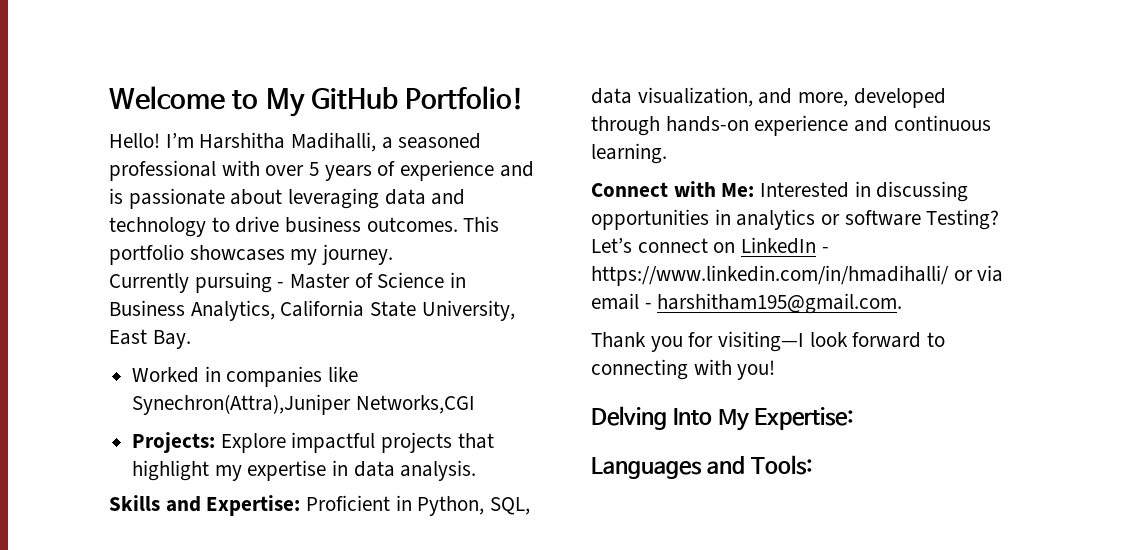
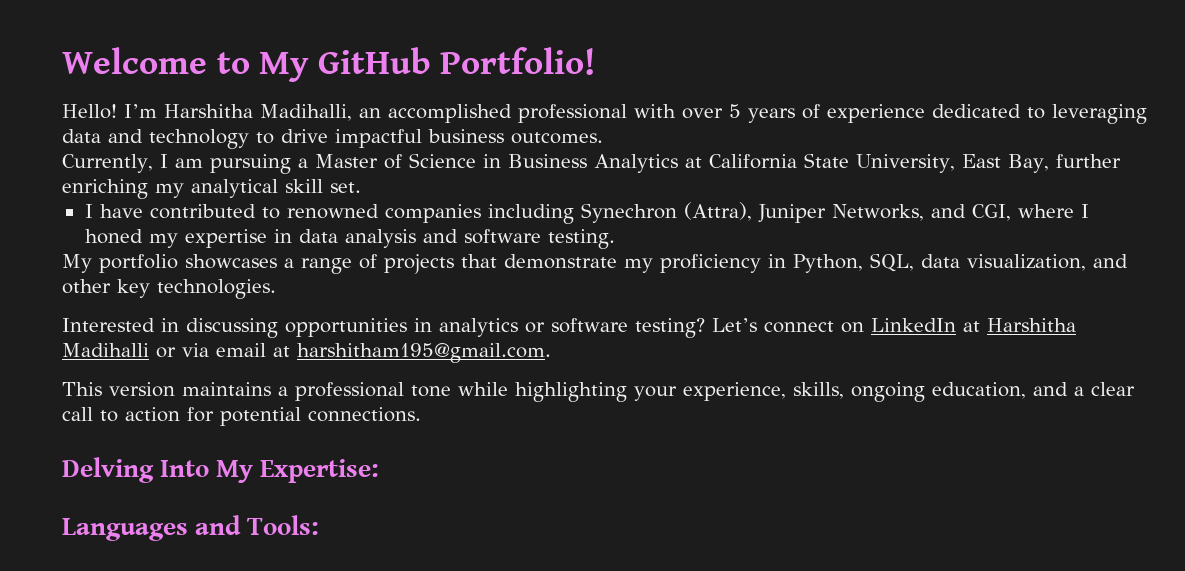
- I’m Harshitha Madihalli, a seasoned professional with over 5 years of experience and is passionate about leveraging data and technology to drive business outcomes. This portfolio showcases my journey.
- Currently pursuing - Master of Science in Business Analytics, California State University, East Bay.
- Worked in companies like Synechron(Attra),Juniper Networks,CGI
- Projects: Explore impactful projects that highlight my expertise in data analysis.
- Skills and Expertise: Proficient in Python, SQL, data visualization, and more, developed through hands-on experience and continuous learning.
- Connect with Me: Interested in discussing opportunities in analytics or software Testing?
+ I’m Harshitha Madihalli, an accomplished professional with over 5 years of experience dedicated to leveraging data and technology to drive impactful business outcomes.
+ Currently, I am pursuing a Master of Science in Business Analytics at California State University, East Bay, further enriching my analytical skill set.
+ I have contributed to renowned companies including Synechron (Attra), Juniper Networks, and CGI, where I honed my expertise in data analysis and software testing.
+ My portfolio showcases a range of projects that demonstrate my proficiency in Python, SQL, data visualization, and other key technologies.
+ Interested in discussing opportunities in analytics or software testing?
- Let’s connect on LinkedIn - https://www.linkedin.com/in/hmadihalli/ or via email - harshitham195@gmail.com.
+ Let’s connect on LinkedIn at Harshitha Madihalli or via email at harshitham195@gmail.com.
- Thank you for visiting—I look forward to connecting with you!
+ This version maintains a professional tone while highlighting your experience, skills, ongoing education, and a clear call to action for potential connections.

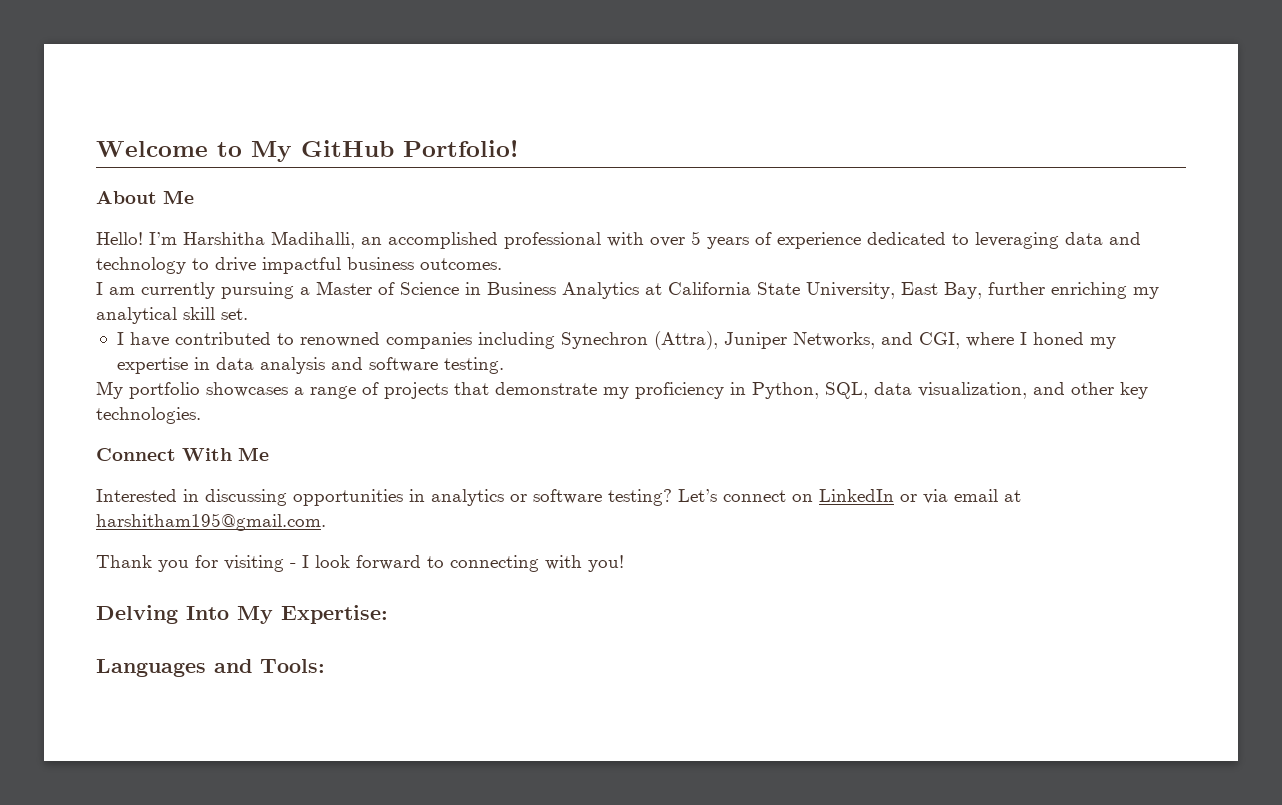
+ About Me
- Currently, I am pursuing a Master of Science in Business Analytics at California State University, East Bay, further enriching my analytical skill set.
+ I am currently pursuing a Master of Science in Business Analytics at California State University, East Bay, further enriching my analytical skill set.
+ Connect With Me
- Let’s connect on LinkedIn at Harshitha Madihalli or via email at harshitham195@gmail.com.
+ Let’s connect on LinkedIn or via email at harshitham195@gmail.com.
- This version maintains a professional tone while highlighting your experience, skills, ongoing education, and a clear call to action for potential connections.
+ Thank you for visiting - I look forward to connecting with you!

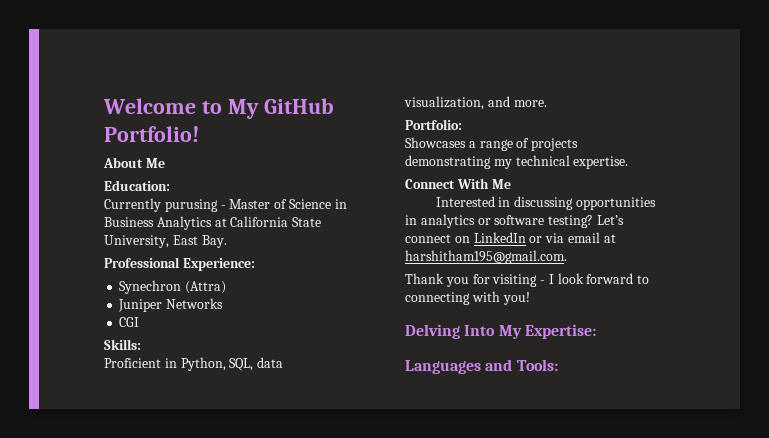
- Hello! I’m Harshitha Madihalli, an accomplished professional with over 5 years of experience dedicated to leveraging data and technology to drive impactful business outcomes.
- I am currently pursuing a Master of Science in Business Analytics at California State University, East Bay, further enriching my analytical skill set.
- I have contributed to renowned companies including Synechron (Attra), Juniper Networks, and CGI, where I honed my expertise in data analysis and software testing.
- My portfolio showcases a range of projects that demonstrate my proficiency in Python, SQL, data visualization, and other key technologies.
+ Education:
+ Currently purusing - Master of Science in Business Analytics at California State University, East Bay.
+ Professional Experience:
+ Synechron (Attra)
+ Juniper Networks
+ CGI
+ Skills:
+ Proficient in Python, SQL, data visualization, and more.
+ Portfolio:
+ Showcases a range of projects demonstrating my technical expertise.

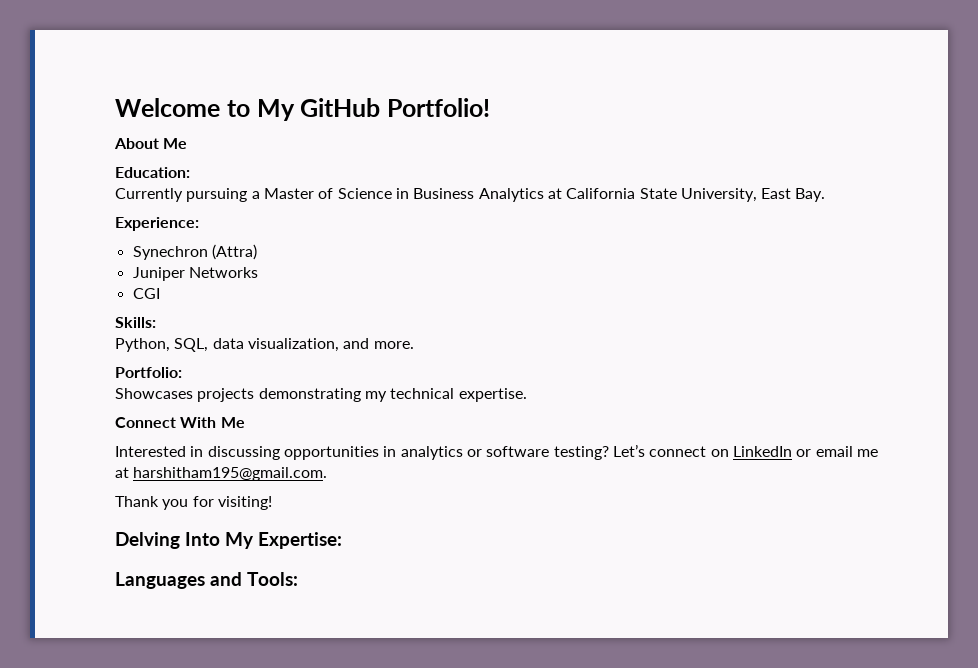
- Currently purusing - Master of Science in Business Analytics at California State University, East Bay.
+ Currently pursuing a Master of Science in Business Analytics at California State University, East Bay.
- Professional Experience:
+ Experience:
- Proficient in Python, SQL, data visualization, and more.
+ Python, SQL, data visualization, and more.
- Showcases a range of projects demonstrating my technical expertise.
+ Showcases projects demonstrating my technical expertise.
- Let’s connect on LinkedIn or via email at harshitham195@gmail.com.
+ Let’s connect on LinkedIn or email me at harshitham195@gmail.com.
- Thank you for visiting - I look forward to connecting with you!
+ Thank you for visiting!

